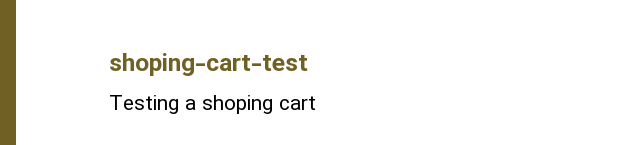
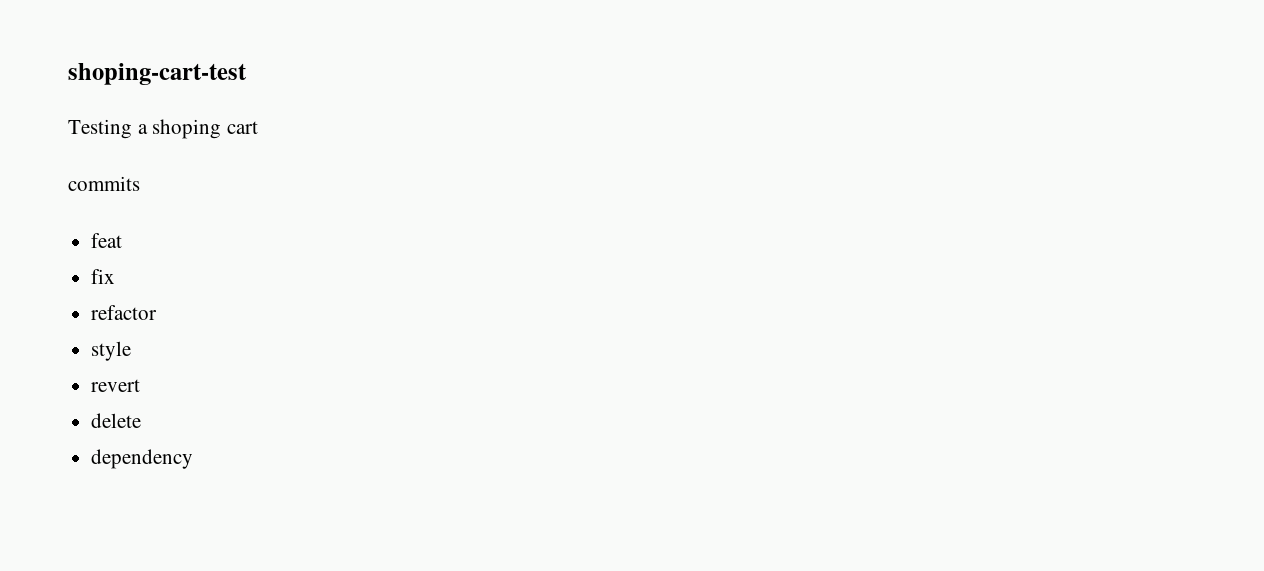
+ commits
+ feat
+ fix
+ refactor
+ style
+ revert
+ delete
+ dependency

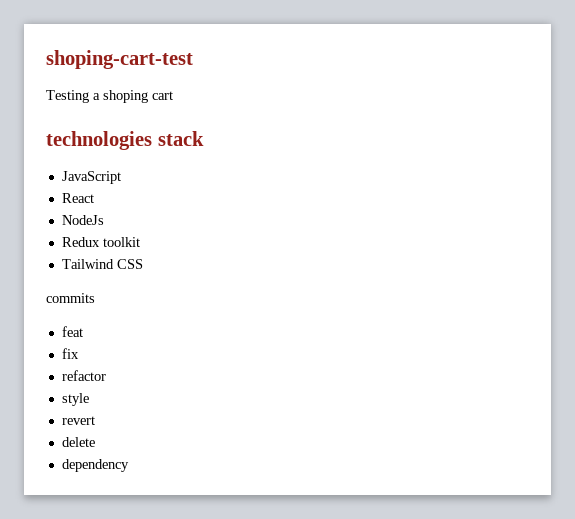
+ technologies stack
+ JavaScript
+ React
+ NodeJs
+ Redux toolkit
+ Tailwind CSS

